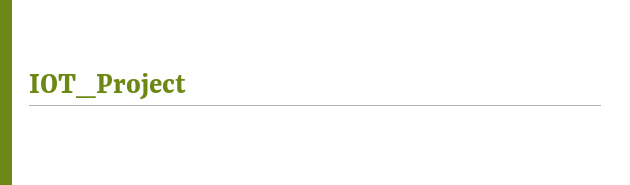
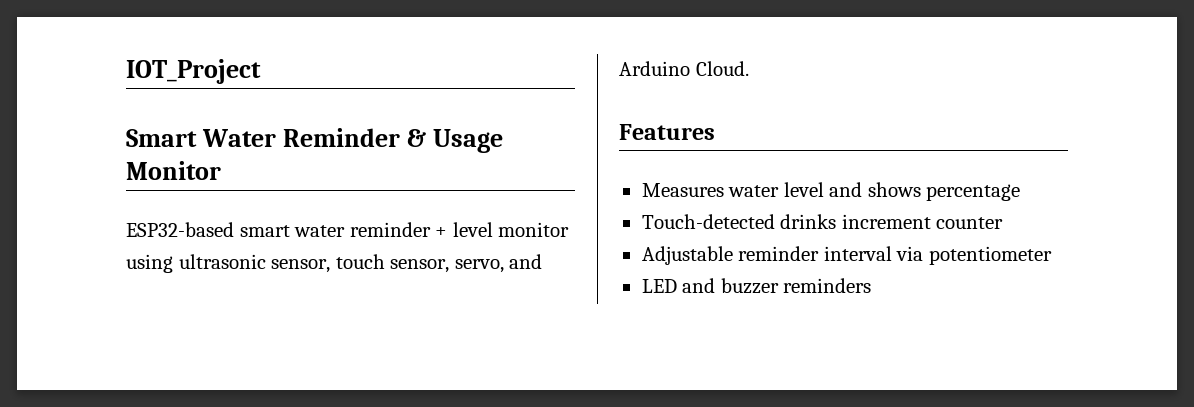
+ Smart Water Reminder & Usage Monitor
+ ESP32-based smart water reminder + level monitor using ultrasonic sensor, touch sensor, servo, and Arduino Cloud.
+ Features
+ Measures water level and shows percentage
+ Touch-detected drinks increment counter
+ Adjustable reminder interval via potentiometer
+ LED and buzzer reminders

